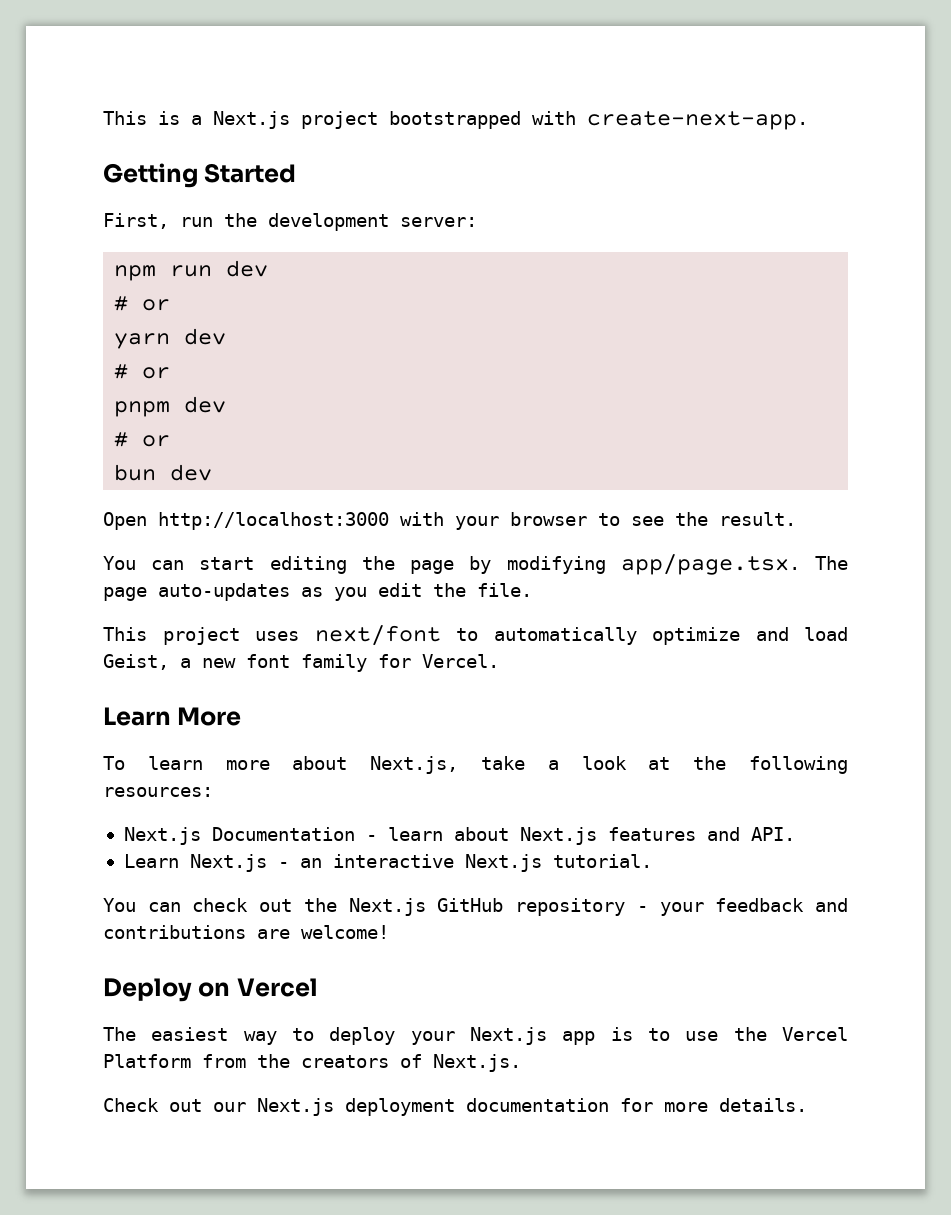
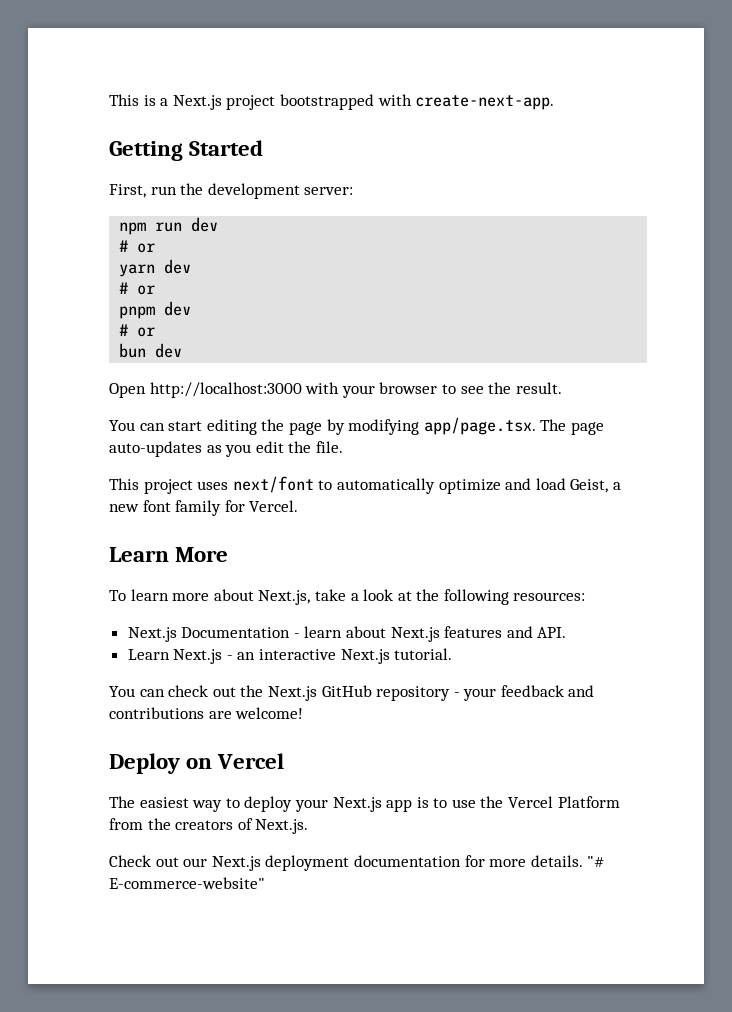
+ "# E-commerce-website"

